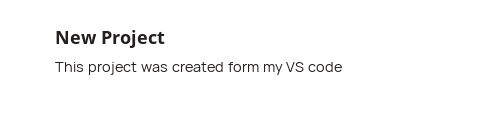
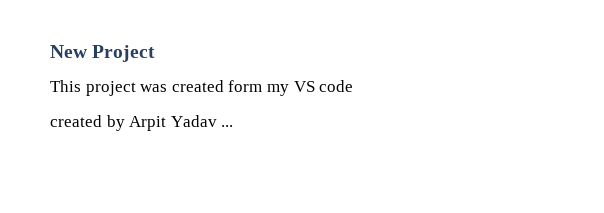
+ created by Arpit Yadav ...

